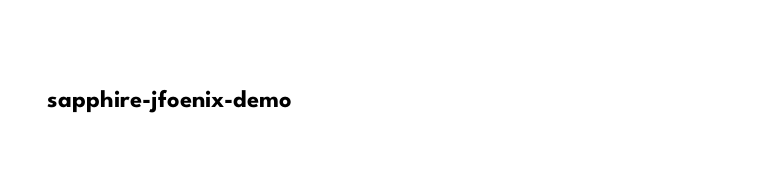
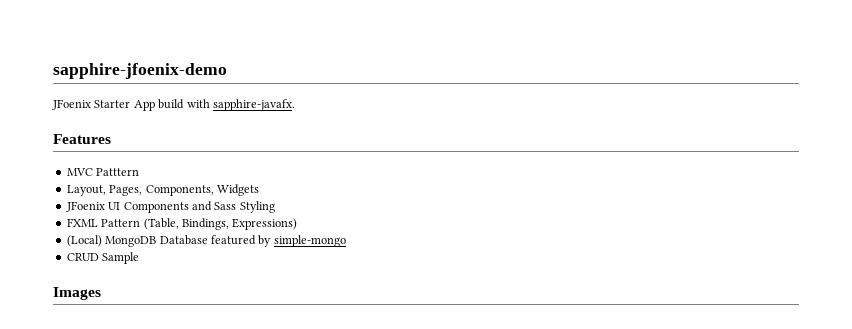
+ JFoenix Starter App build with sapphire-javafx.
+ Features
+ MVC Patttern
+ Layout, Pages, Components, Widgets
+ JFoenix UI Components and Sass Styling
+ FXML Pattern (Table, Bindings, Expressions)
+ (Local) MongoDB Database featured by simple-mongo
+ CRUD Sample
+ Images

